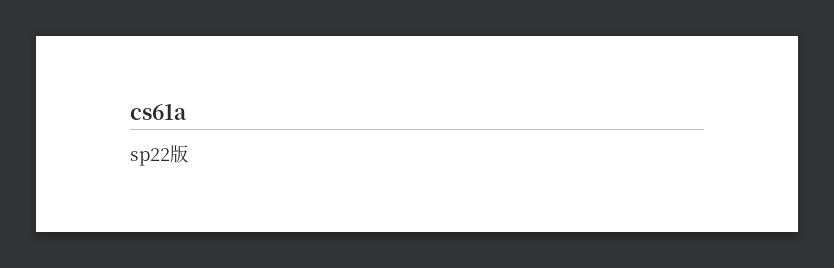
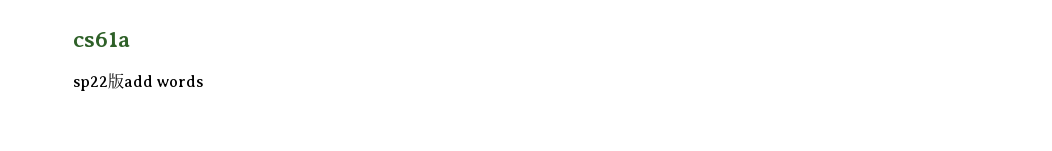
- sp22版
+ sp22版add words

